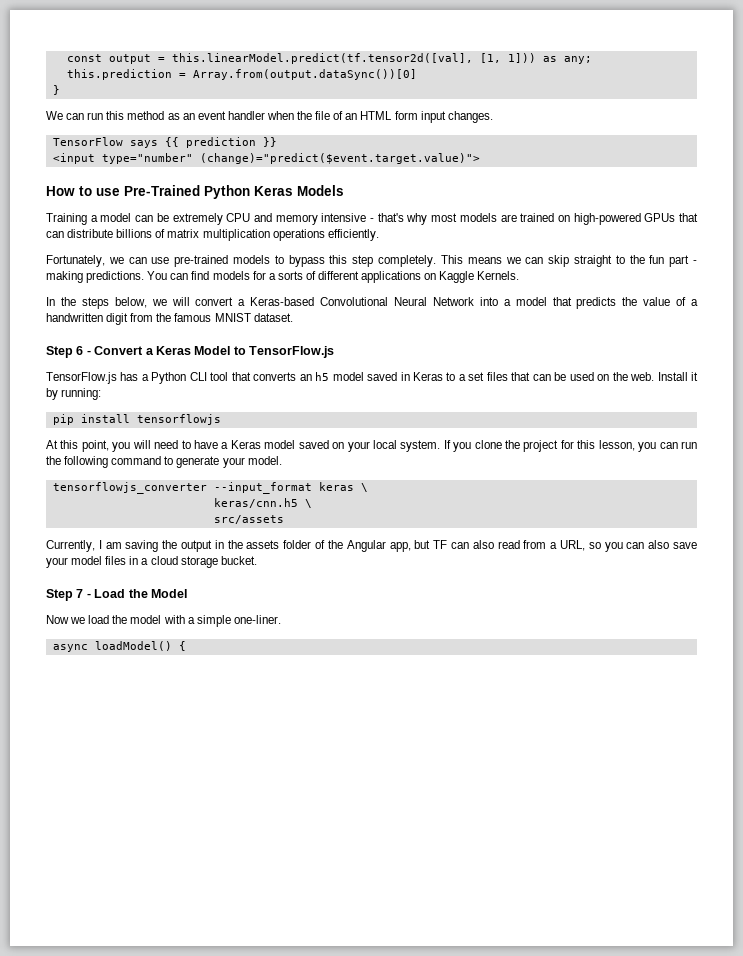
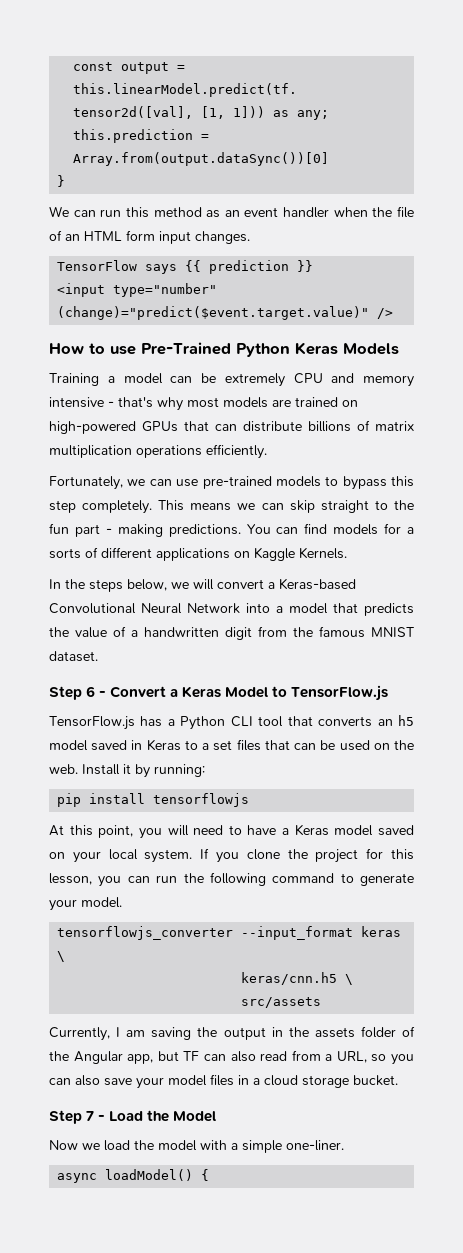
- <input type="number" (change)="predict($event.target.value)">
+ <input type="number" (change)="predict($event.target.value)" />

